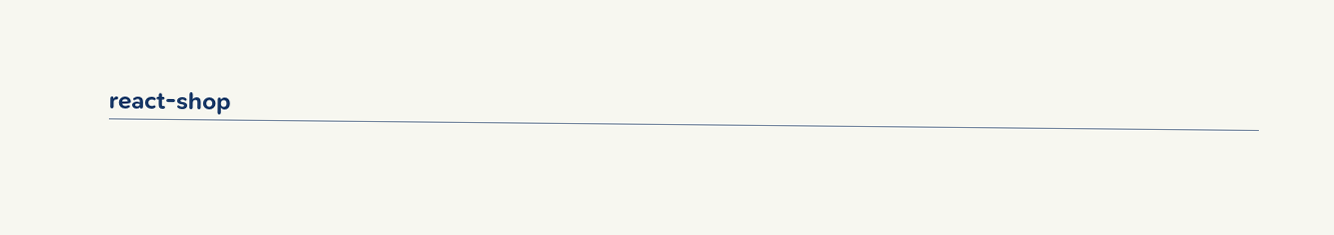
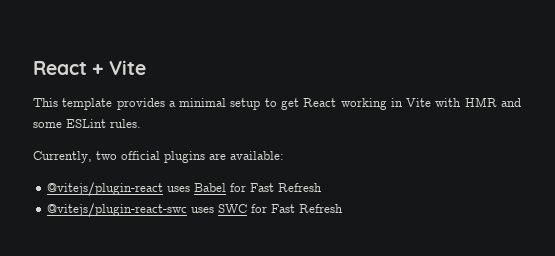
- react-shop
+ React + Vite
+ This template provides a minimal setup to get React working in Vite with HMR and some ESLint rules.
+ Currently, two official plugins are available:
+ @vitejs/plugin-react uses Babel for Fast Refresh
+ @vitejs/plugin-react-swc uses SWC for Fast Refresh

